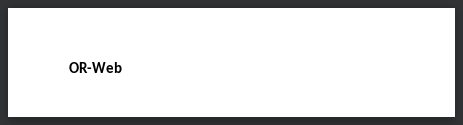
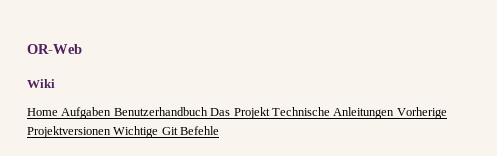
+ Wiki
+ Home Aufgaben Benutzerhandbuch Das Projekt Technische Anleitungen Vorherige Projektversionen Wichtige Git Befehle

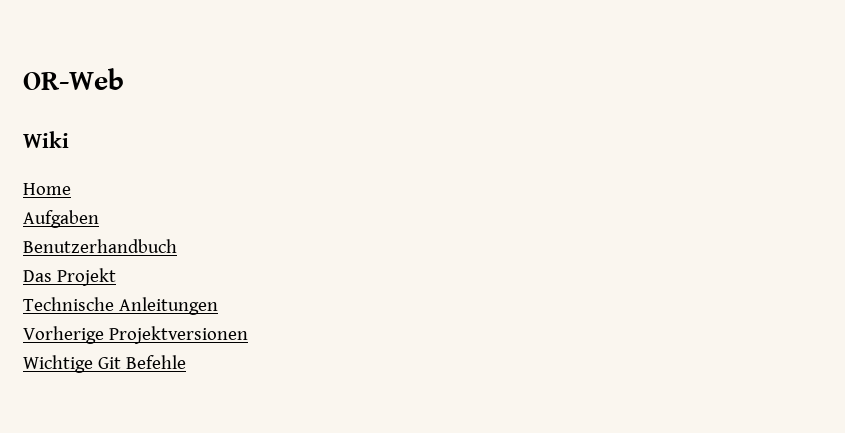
- Home Aufgaben Benutzerhandbuch Das Projekt Technische Anleitungen Vorherige Projektversionen Wichtige Git Befehle
+ Home
+ Aufgaben
+ Benutzerhandbuch
+ Das Projekt
+ Technische Anleitungen
+ Vorherige Projektversionen
+ Wichtige Git Befehle

